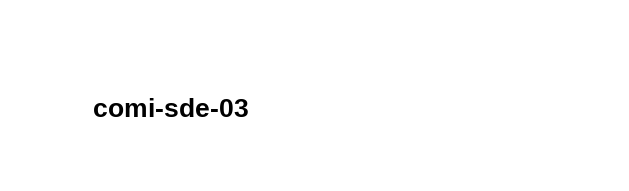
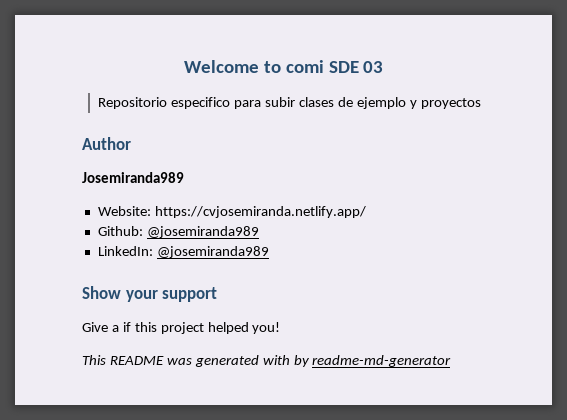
- comi-sde-03
+ Welcome to comi SDE 03
+ Repositorio especifico para subir clases de ejemplo y proyectos
+ Author
+ Josemiranda989
+ Website: https://cvjosemiranda.netlify.app/
+ Github: @josemiranda989
+ LinkedIn: @josemiranda989
+ Show your support
+ Give a if this project helped you!
+ This README was generated with by readme-md-generator

